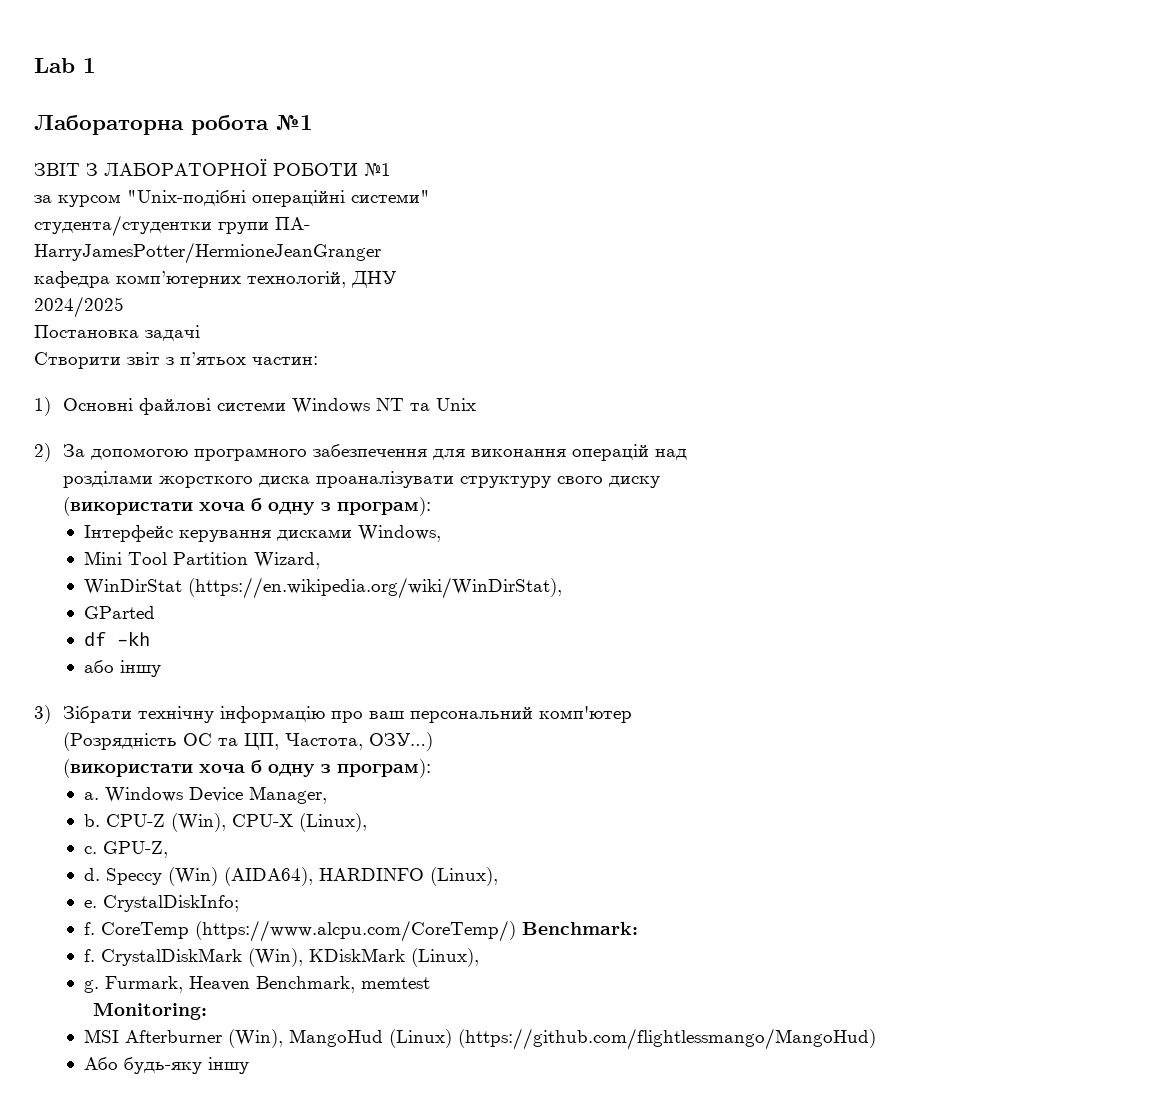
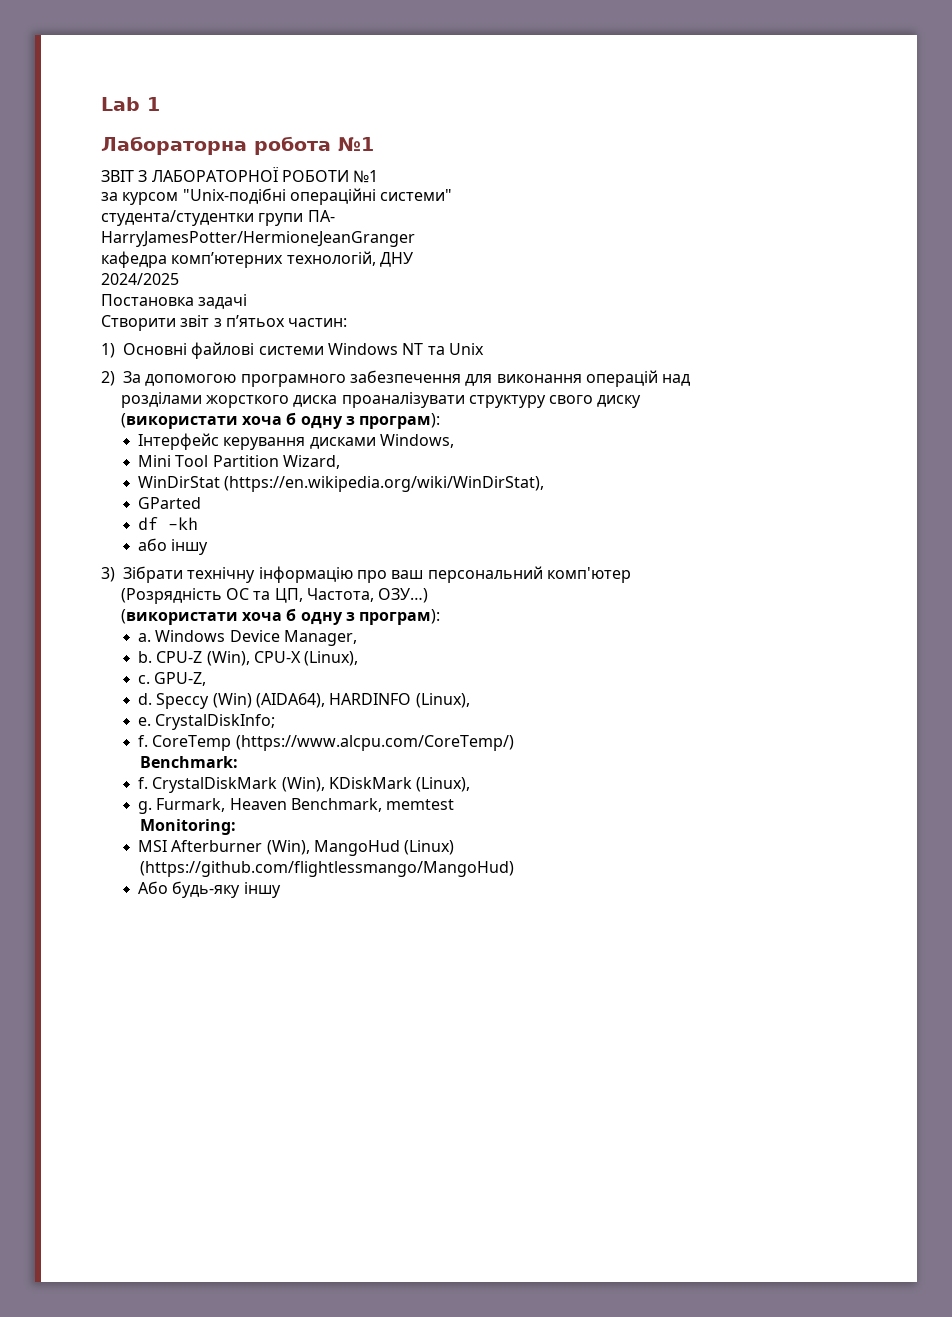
- CoreTemp (https://www.alcpu.com/CoreTemp/) Benchmark:
+ CoreTemp (https://www.alcpu.com/CoreTemp/)
+ Benchmark:
- MSI Afterburner (Win), MangoHud (Linux) (https://github.com/flightlessmango/MangoHud)
+ MSI Afterburner (Win), MangoHud (Linux)
+ (https://github.com/flightlessmango/MangoHud)

